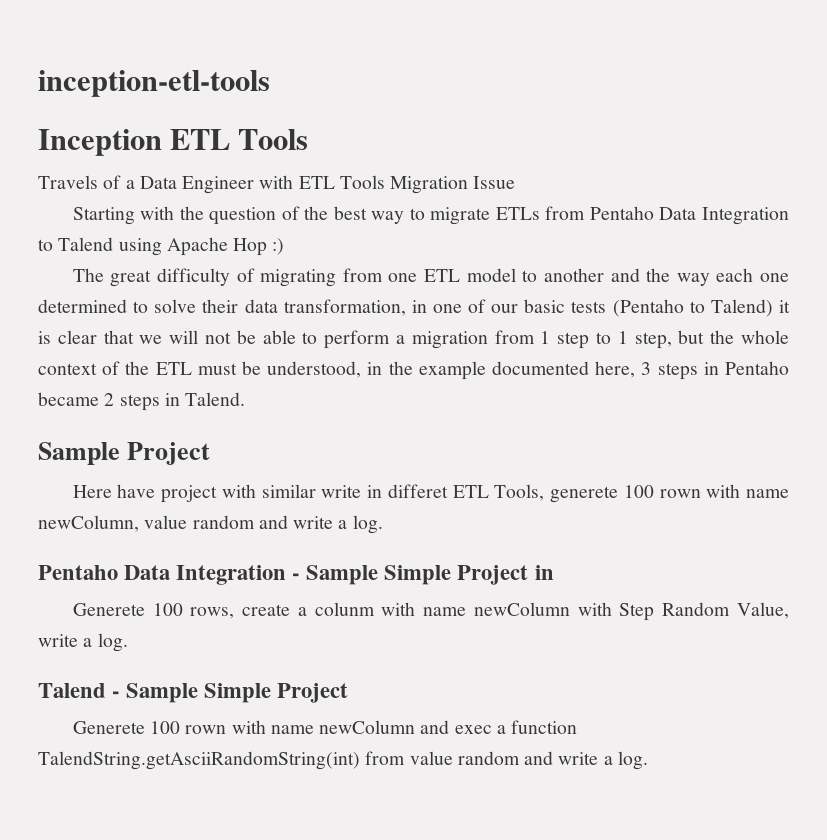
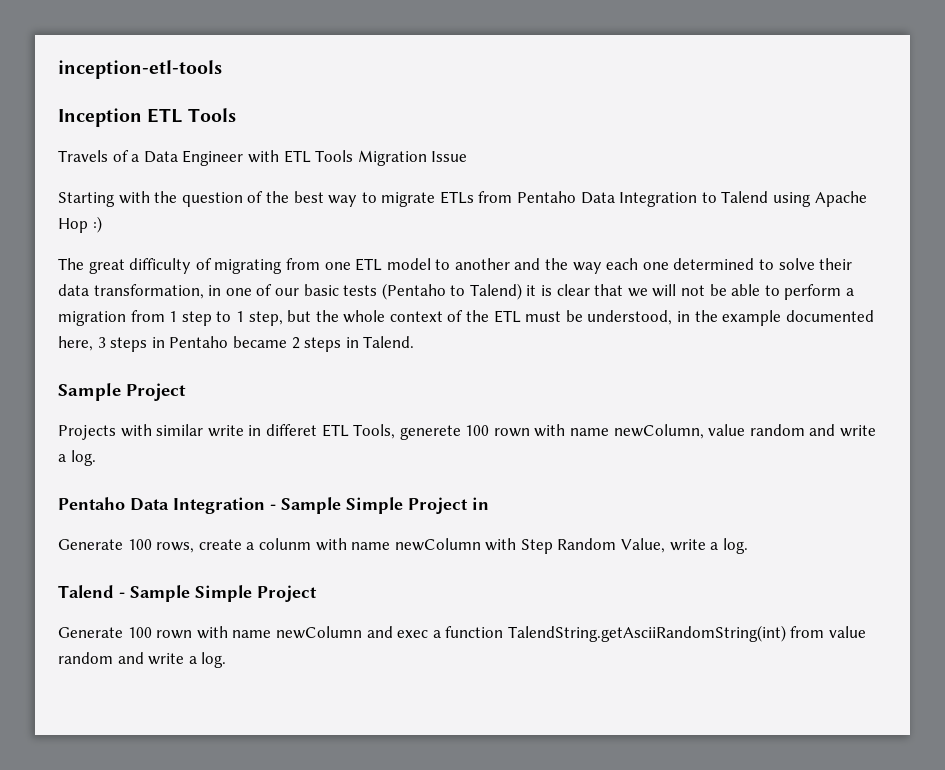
- Here have project with similar write in differet ETL Tools, generete 100 rown with name newColumn, value random and write a log.
+ Projects with similar write in differet ETL Tools, generete 100 rown with name newColumn, value random and write a log.
- Generete 100 rows, create a colunm with name newColumn with Step Random Value, write a log.
+ Generate 100 rows, create a colunm with name newColumn with Step Random Value, write a log.
- Generete 100 rown with name newColumn and exec a function TalendString.getAsciiRandomString(int) from value random and write a log.
+ Generate 100 rown with name newColumn and exec a function TalendString.getAsciiRandomString(int) from value random and write a log.

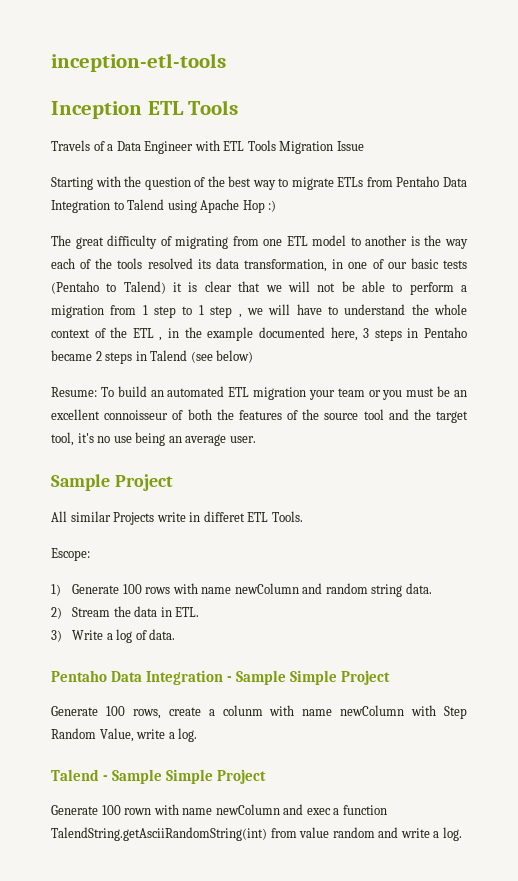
- The great difficulty of migrating from one ETL model to another and the way each one determined to solve their data transformation, in one of our basic tests (Pentaho to Talend) it is clear that we will not be able to perform a migration from 1 step to 1 step, but the whole context of the ETL must be understood, in the example documented here, 3 steps in Pentaho became 2 steps in Talend.
+ The great difficulty of migrating from one ETL model to another is the way each of the tools resolved its data transformation, in one of our basic tests (Pentaho to Talend) it is clear that we will not be able to perform a migration from 1 step to 1 step , we will have to understand the whole context of the ETL , in the example documented here, 3 steps in Pentaho became 2 steps in Talend (see below)
+ Resume: To build an automated ETL migration your team or you must be an excellent connoisseur of both the features of the source tool and the target tool, it's no use being an average user.
- Projects with similar write in differet ETL Tools, generete 100 rown with name newColumn, value random and write a log.
+ All similar Projects write in differet ETL Tools.
+ Escope:
+ 1) Generate 100 rows with name newColumn and random string data.
+ 2) Stream the data in ETL.
+ 3) Write a log of data.
- Pentaho Data Integration - Sample Simple Project in
+ Pentaho Data Integration - Sample Simple Project

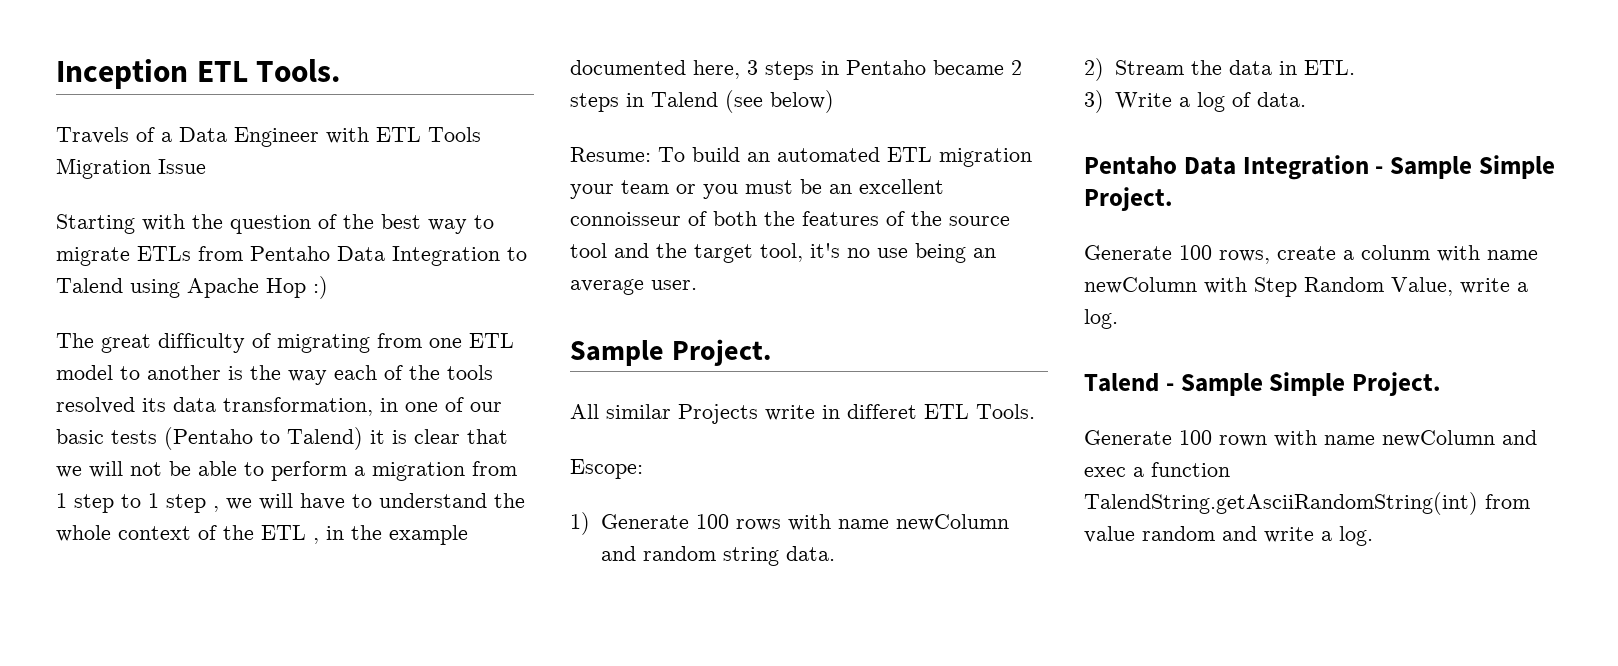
- inception-etl-tools
- Inception ETL Tools
+ Inception ETL Tools.
- Sample Project
+ Sample Project.
- Pentaho Data Integration - Sample Simple Project
+ Pentaho Data Integration - Sample Simple Project.
- Talend - Sample Simple Project
+ Talend - Sample Simple Project.

